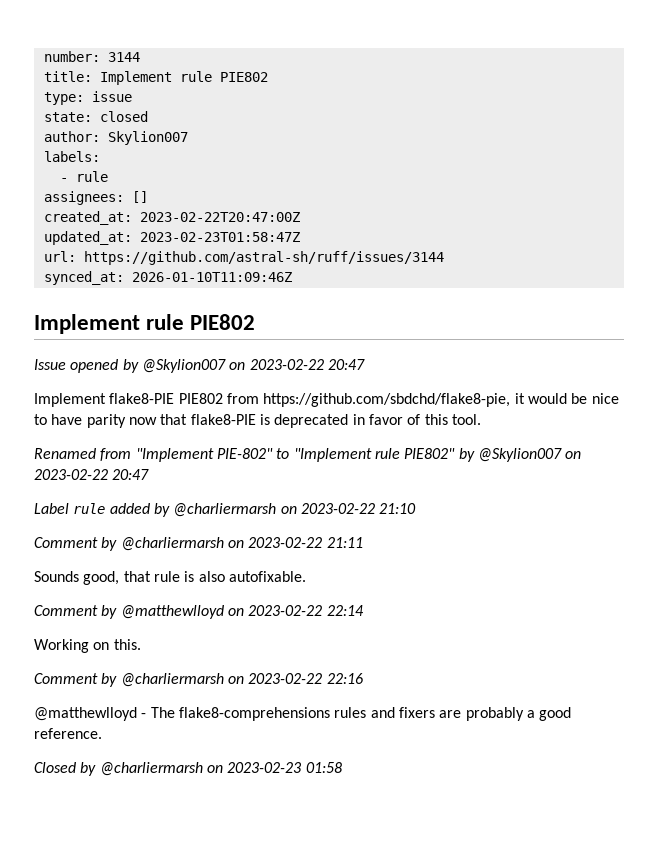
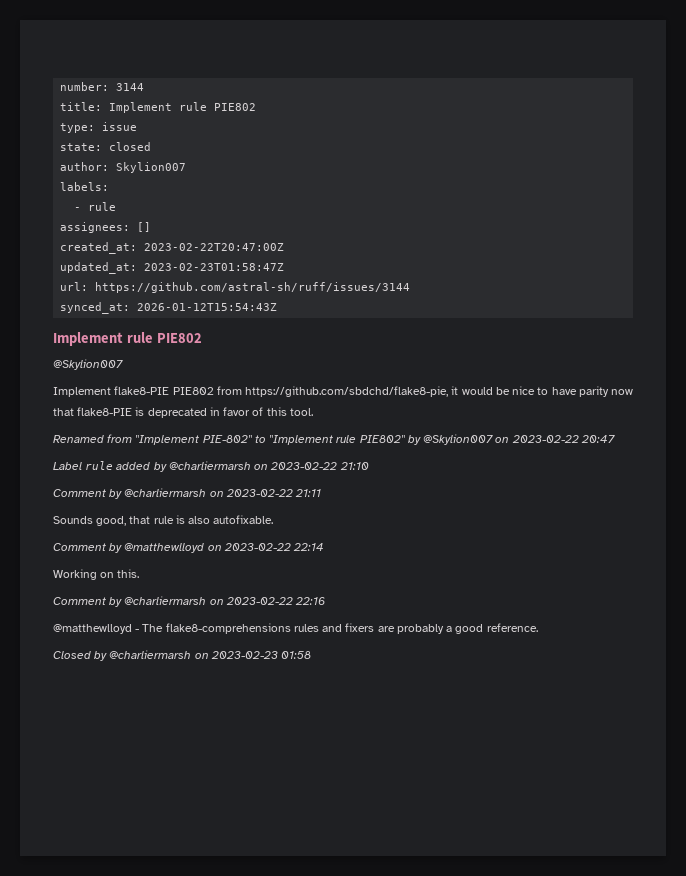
- synced_at: 2026-01-10T11:09:46Z
+ synced_at: 2026-01-12T15:54:43Z
  Implement rule PIE802
- Issue opened by @Skylion007 on 2023-02-22 20:47
+ @Skylion007

